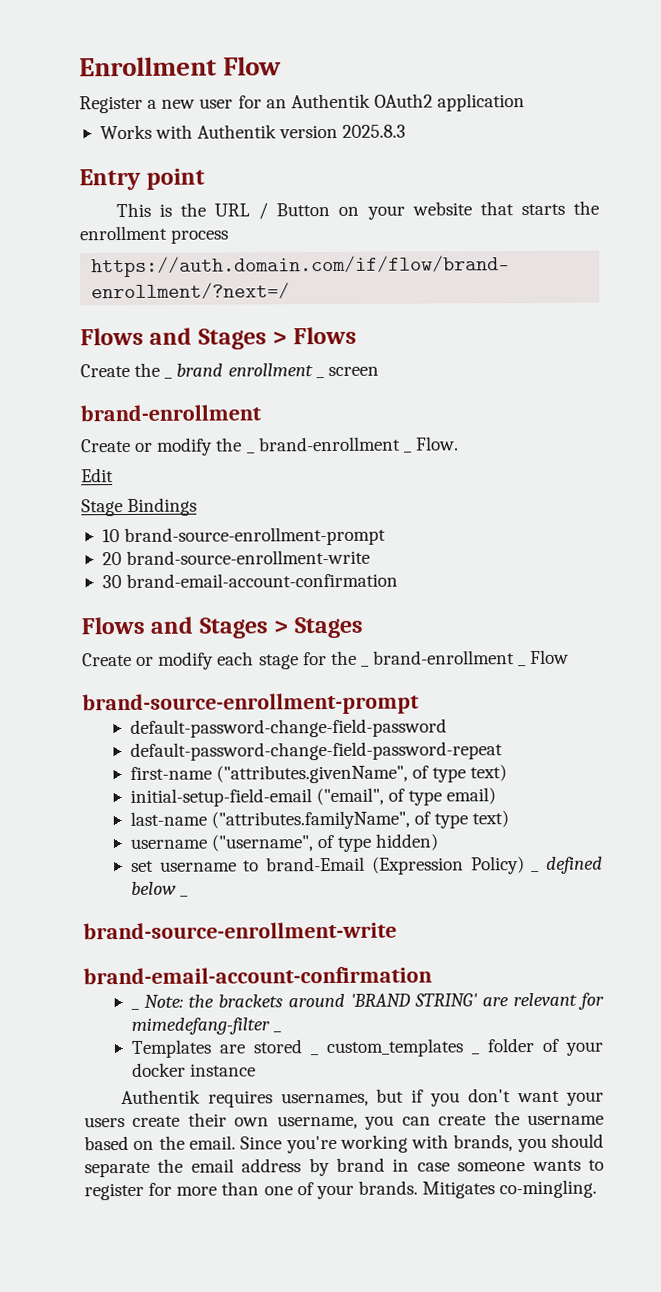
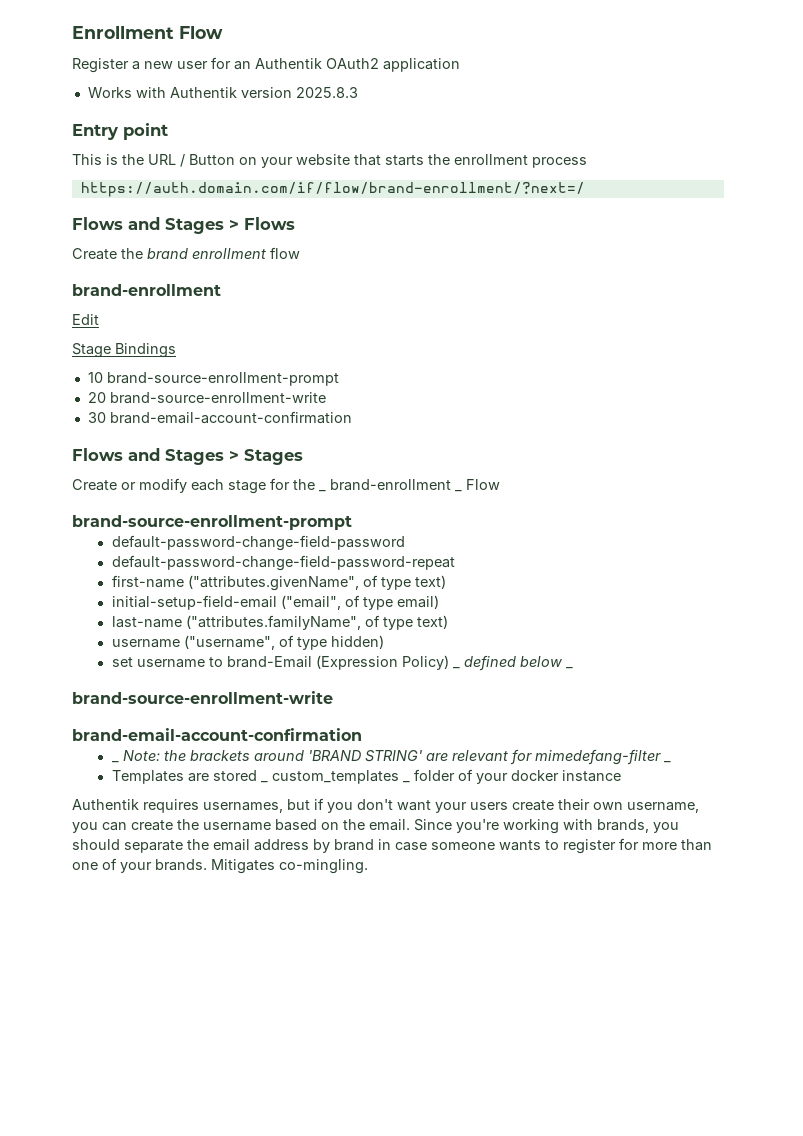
- Create the _ brand enrollment _ screen
+ Create the brand enrollment flow
  brand-enrollment
- Create or modify the _ brand-enrollment _ Flow.

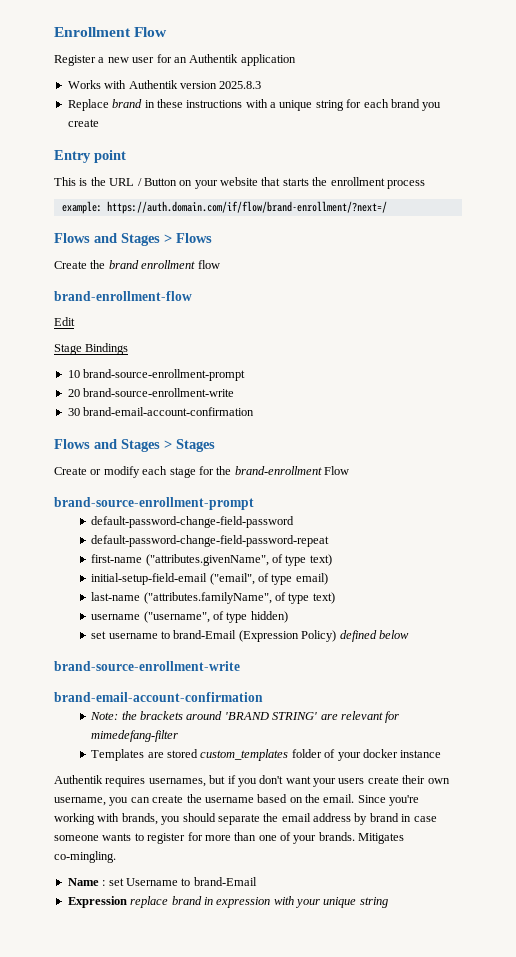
- Register a new user for an Authentik OAuth2 application
+ Register a new user for an Authentik application
+ Replace brand in these instructions with a unique string for each brand you create
- https://auth.domain.com/if/flow/brand-enrollment/?next=/
+ example: https://auth.domain.com/if/flow/brand-enrollment/?next=/
  Create the brand enrollment flow
- brand-enrollment
+ brand-enrollment-flow
- Create or modify each stage for the _ brand-enrollment _ Flow
+ Create or modify each stage for the brand-enrollment Flow
- set username to brand-Email (Expression Policy) _ defined below _
+ set username to brand-Email (Expression Policy) defined below
- _ Note: the brackets around 'BRAND STRING' are relevant for mimedefang-filter _
+ Note: the brackets around 'BRAND STRING' are relevant for mimedefang-filter
- Templates are stored _ custom_templates _ folder of your docker instance
+ Templates are stored custom_templates folder of your docker instance
+ Name : set Username to brand-Email
+ Expression replace brand in expression with your unique string

